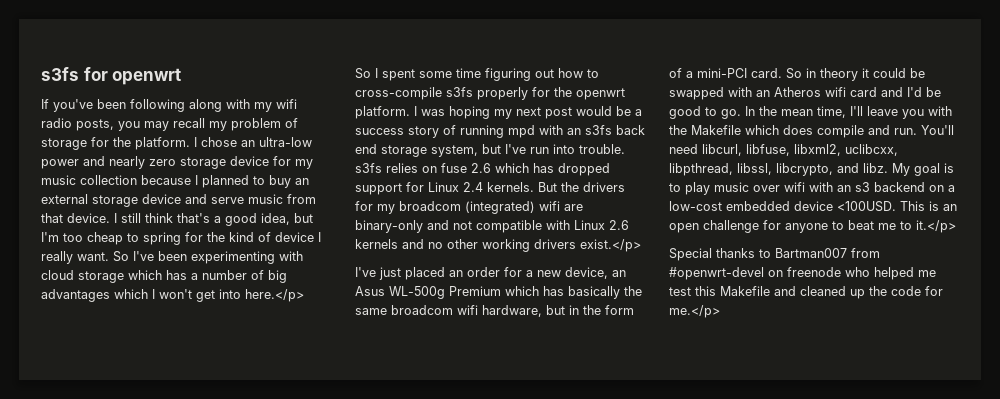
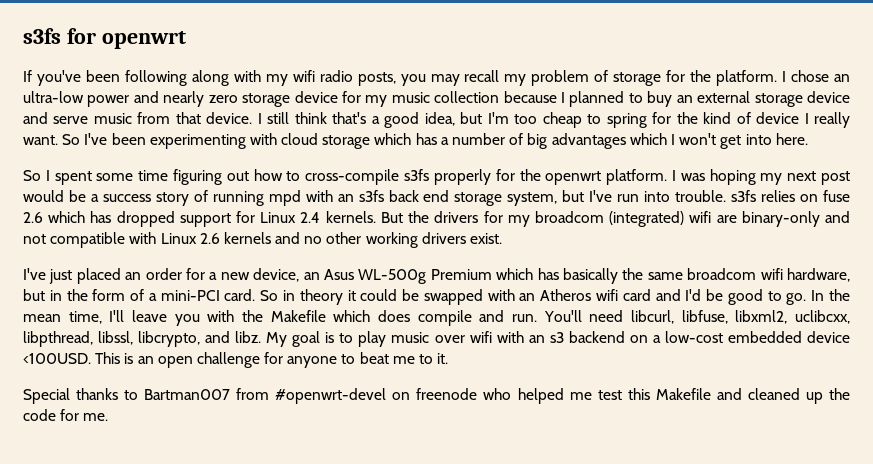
- So I've been experimenting with cloud storage which has a number of big advantages which I won't get into here.</p>
+ So I've been experimenting with cloud storage which has a number of big advantages which I won't get into here.
- But the drivers for my broadcom (integrated) wifi are binary-only and not compatible with Linux 2.6 kernels and no other working drivers exist.</p>
+ But the drivers for my broadcom (integrated) wifi are binary-only and not compatible with Linux 2.6 kernels and no other working drivers exist.
- This is an open challenge for anyone to beat me to it.</p>
+ This is an open challenge for anyone to beat me to it.
- Special thanks to Bartman007 from #openwrt-devel on freenode who helped me test this Makefile and cleaned up the code for me.</p>
+ Special thanks to Bartman007 from #openwrt-devel on freenode who helped me test this Makefile and cleaned up the code for me.

